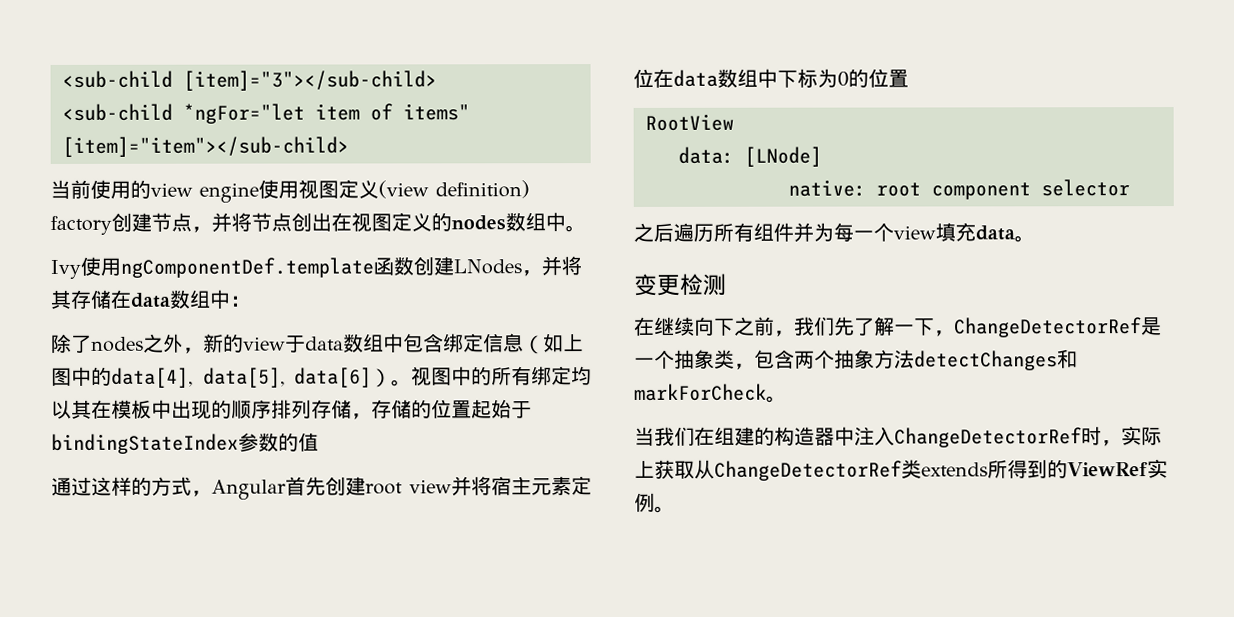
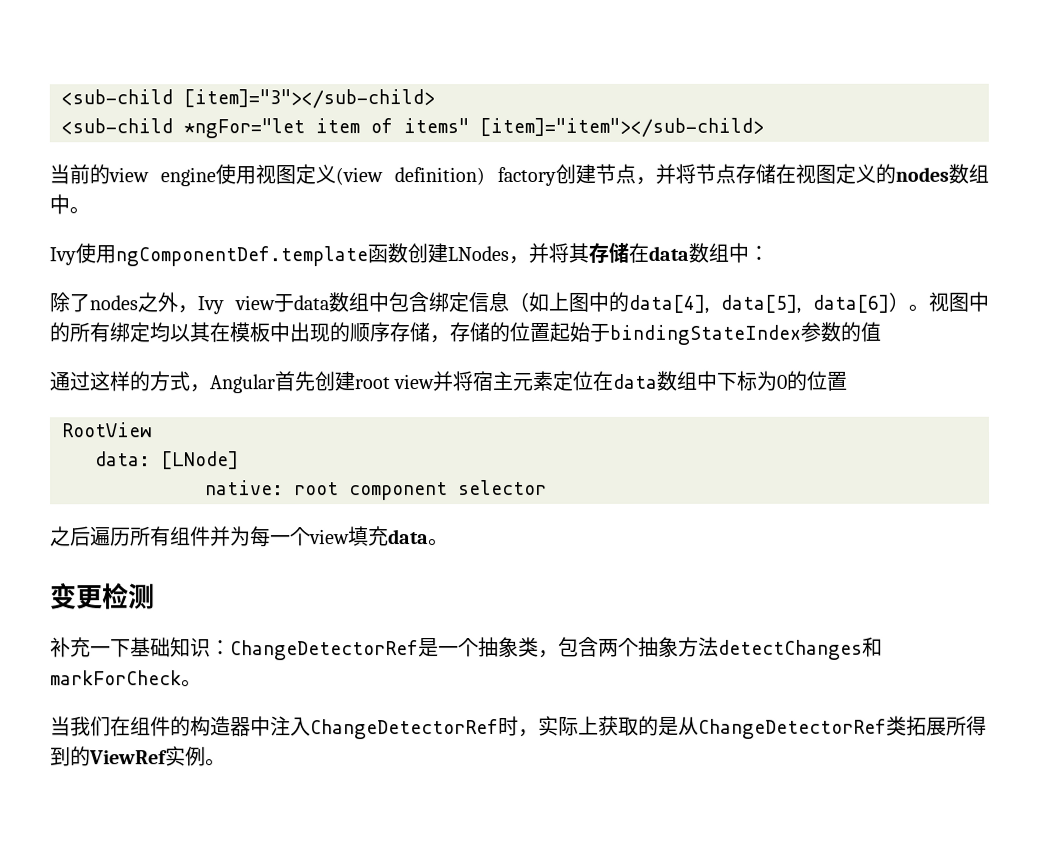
- 当前使用的view engine使用视图定义(view definition) factory创建节点，并将节点创出在视图定义的nodes数组中。
+ 当前的view engine使用视图定义(view definition) factory创建节点，并将节点存储在视图定义的nodes数组中。
- 除了nodes之外，新的view于data数组中包含绑定信息（如上图中的data[4], data[5], data[6]）。
+ 除了nodes之外，Ivy view于data数组中包含绑定信息（如上图中的data[4], data[5], data[6]）。
- 视图中的所有绑定均以其在模板中出现的顺序排列存储，存储的位置起始于bindingStateIndex参数的值
+ 视图中的所有绑定均以其在模板中出现的顺序存储，存储的位置起始于bindingStateIndex参数的值
- 在继续向下之前，我们先了解一下，ChangeDetectorRef是一个抽象类，包含两个抽象方法detectChanges和markForCheck。
+ 补充一下基础知识：ChangeDetectorRef是一个抽象类，包含两个抽象方法detectChanges和markForCheck。
- 当我们在组建的构造器中注入ChangeDetectorRef时，实际上获取从ChangeDetectorRef类extends所得到的ViewRef实例。
+ 当我们在组件的构造器中注入ChangeDetectorRef时，实际上获取的是从ChangeDetectorRef类拓展所得到的ViewRef实例。

